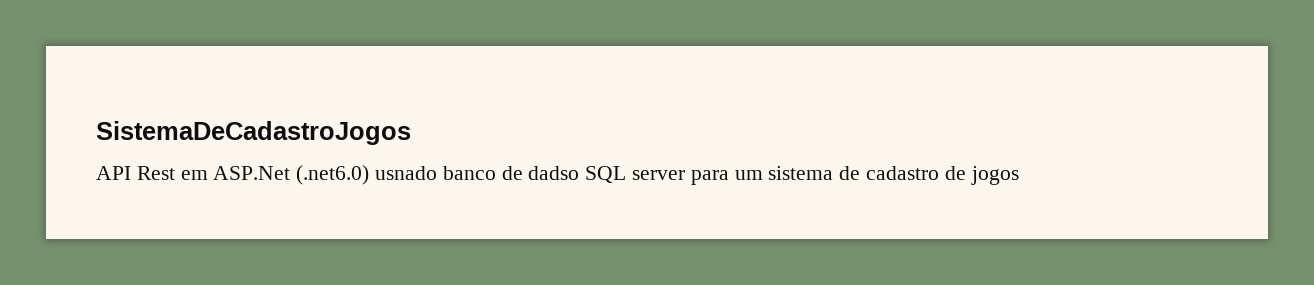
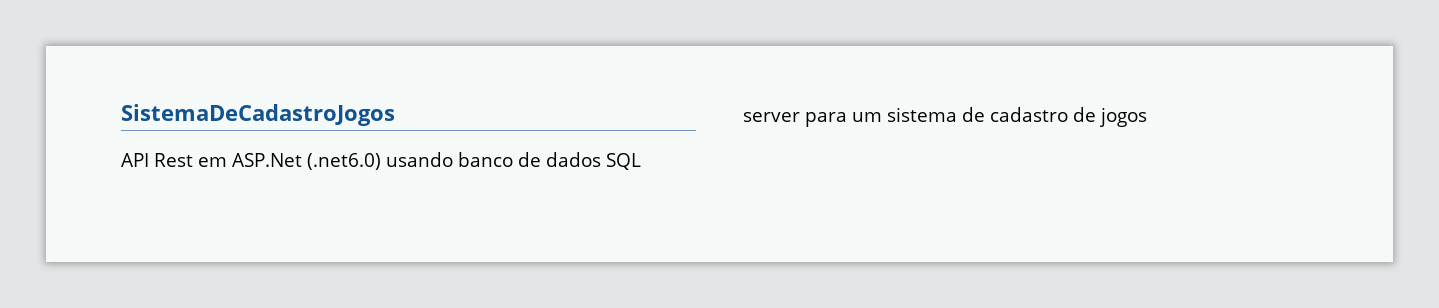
- API Rest em ASP.Net (.net6.0) usnado banco de dadso SQL server para um sistema de cadastro de jogos
+ API Rest em ASP.Net (.net6.0) usando banco de dados SQL server para um sistema de cadastro de jogos

